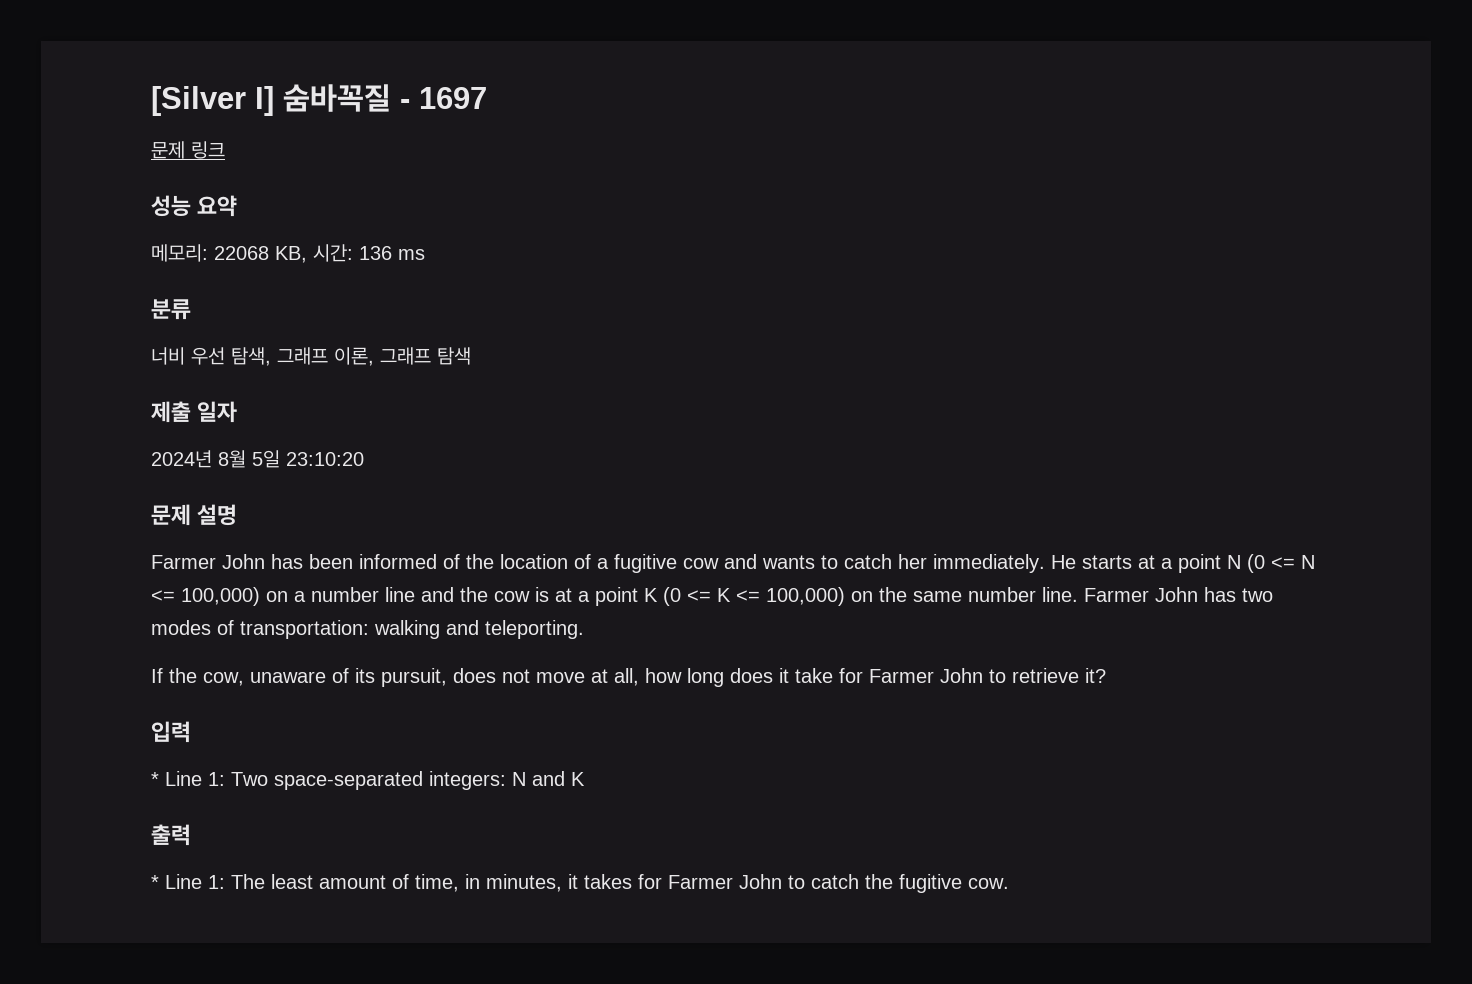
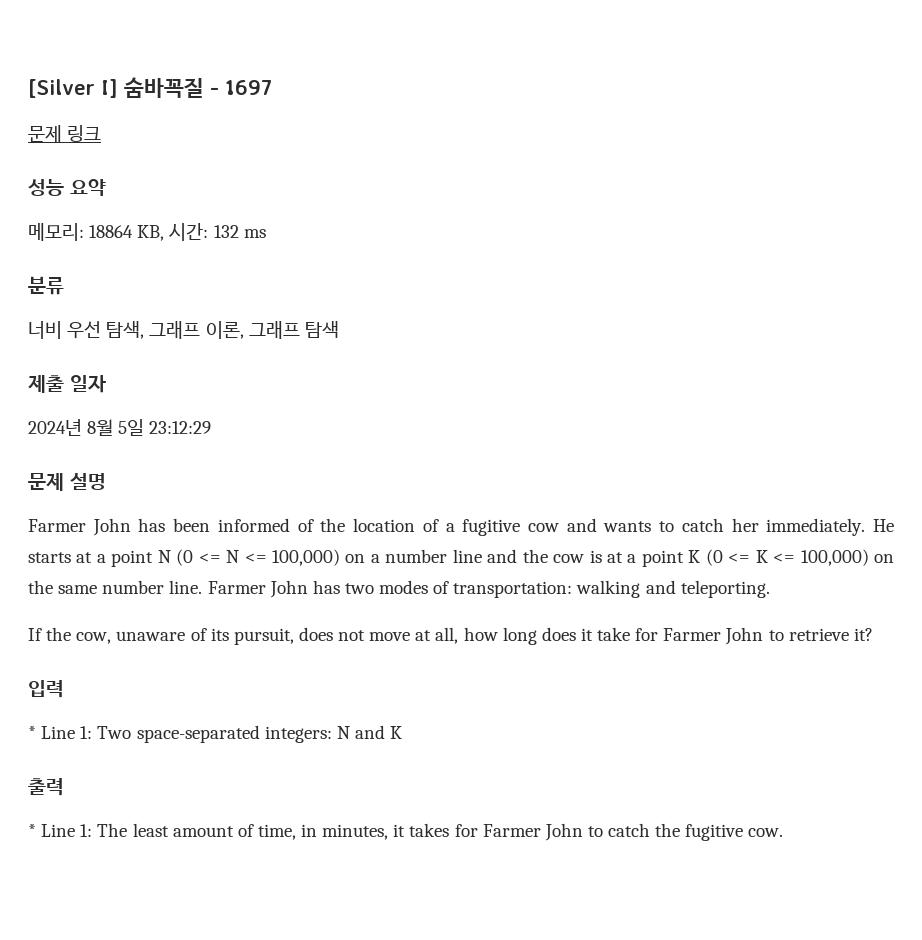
- 메모리: 22068 KB, 시간: 136 ms
+ 메모리: 18864 KB, 시간: 132 ms
- 2024년 8월 5일 23:10:20
+ 2024년 8월 5일 23:12:29

